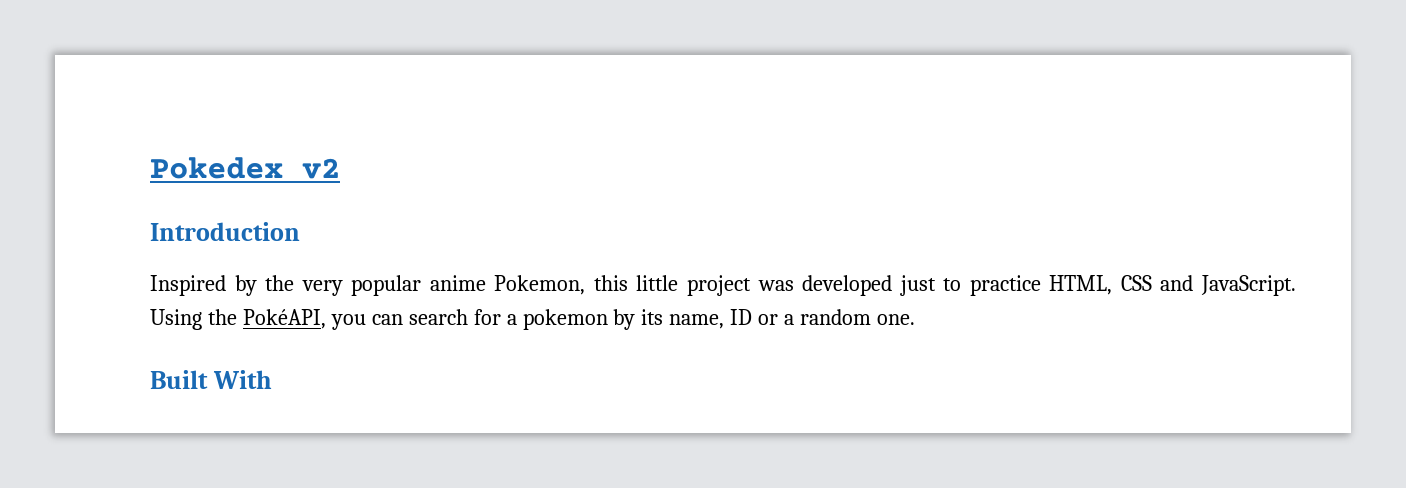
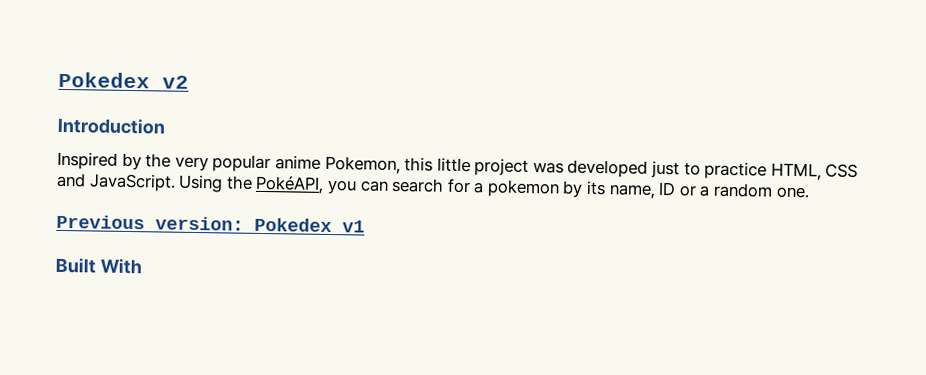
+ Previous version: Pokedex v1

